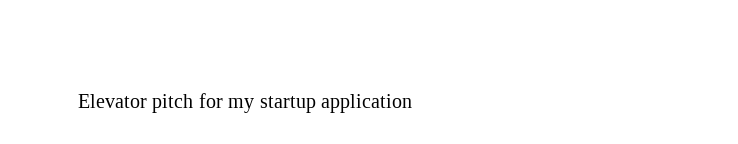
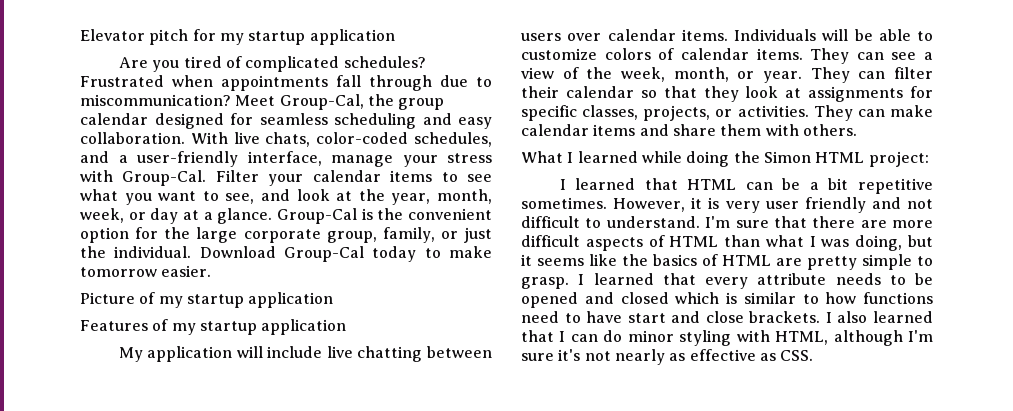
+ Are you tired of complicated schedules? Frustrated when appointments fall through due to miscommunication? Meet Group-Cal, the group calendar designed for seamless scheduling and easy collaboration. With live chats, color-coded schedules, and a user-friendly interface, manage your stress with Group-Cal. Filter your calendar items to see what you want to see, and look at the year, month, week, or day at a glance. Group-Cal is the convenient option for the large corporate group, family, or just the individual. Download Group-Cal today to make tomorrow easier.
+ Picture of my startup application
+ Features of my startup application
+ My application will include live chatting between users over calendar items. Individuals will be able to customize colors of calendar items. They can see a view of the week, month, or year. They can filter their calendar so that they look at assignments for specific classes, projects, or activities. They can make calendar items and share them with others.
+ What I learned while doing the Simon HTML project:
+ I learned that HTML can be a bit repetitive sometimes. However, it is very user friendly and not difficult to understand. I'm sure that there are more difficult aspects of HTML than what I was doing, but it seems like the basics of HTML are pretty simple to grasp. I learned that every attribute needs to be opened and closed which is similar to how functions need to have start and close brackets. I also learned that I can do minor styling with HTML, although I'm sure it's not nearly as effective as CSS.

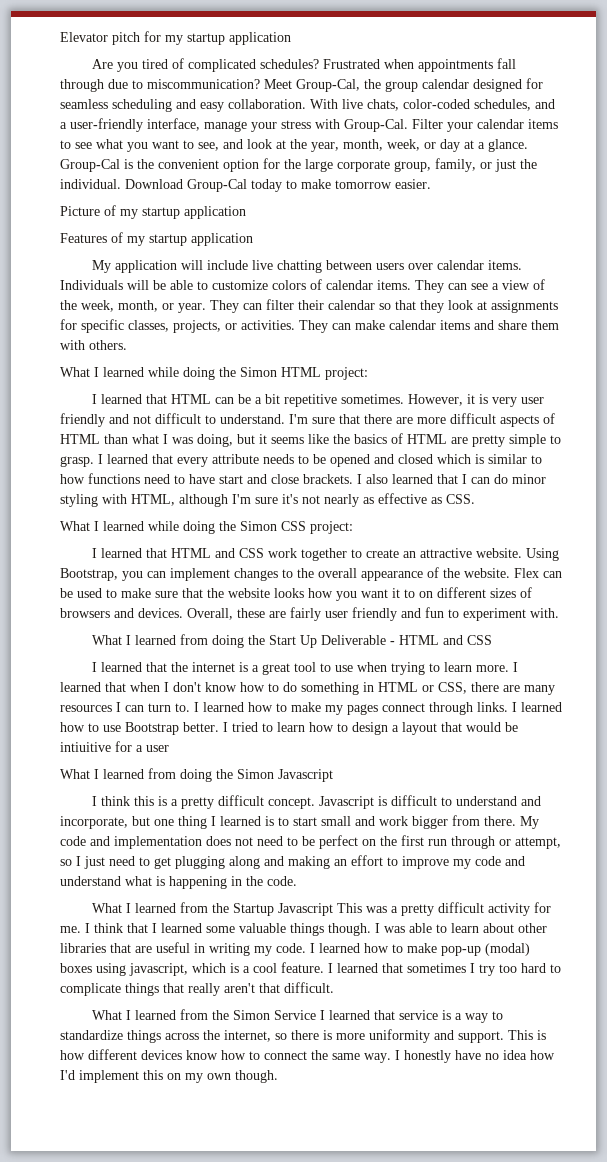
+ What I learned while doing the Simon CSS project:
+ I learned that HTML and CSS work together to create an attractive website. Using Bootstrap, you can implement changes to the overall appearance of the website. Flex can be used to make sure that the website looks how you want it to on different sizes of browsers and devices. Overall, these are fairly user friendly and fun to experiment with.
+ What I learned from doing the Start Up Deliverable - HTML and CSS
+ I learned that the internet is a great tool to use when trying to learn more. I learned that when I don't know how to do something in HTML or CSS, there are many resources I can turn to. I learned how to make my pages connect through links. I learned how to use Bootstrap better. I tried to learn how to design a layout that would be intiuitive for a user
+ What I learned from doing the Simon Javascript
+ I think this is a pretty difficult concept. Javascript is difficult to understand and incorporate, but one thing I learned is to start small and work bigger from there. My code and implementation does not need to be perfect on the first run through or attempt, so I just need to get plugging along and making an effort to improve my code and understand what is happening in the code.
+ What I learned from the Startup Javascript This was a pretty difficult activity for me. I think that I learned some valuable things though. I was able to learn about other libraries that are useful in writing my code. I learned how to make pop-up (modal) boxes using javascript, which is a cool feature. I learned that sometimes I try too hard to complicate things that really aren't that difficult.
+ What I learned from the Simon Service I learned that service is a way to standardize things across the internet, so there is more uniformity and support. This is how different devices know how to connect the same way. I honestly have no idea how I'd implement this on my own though.

